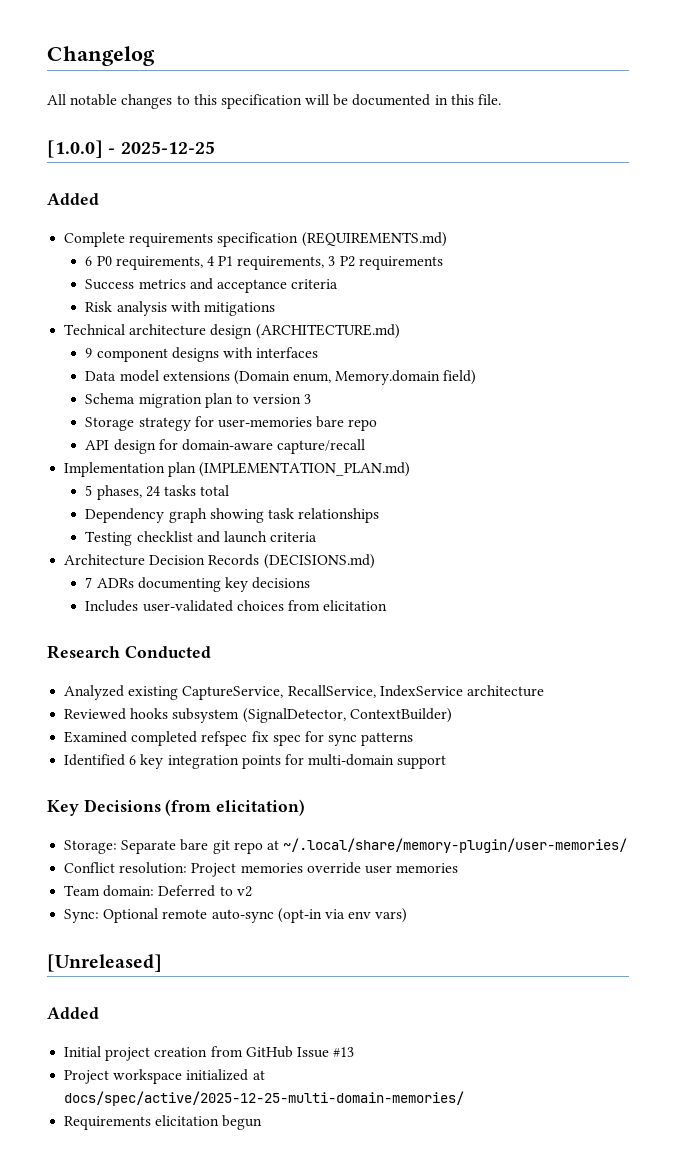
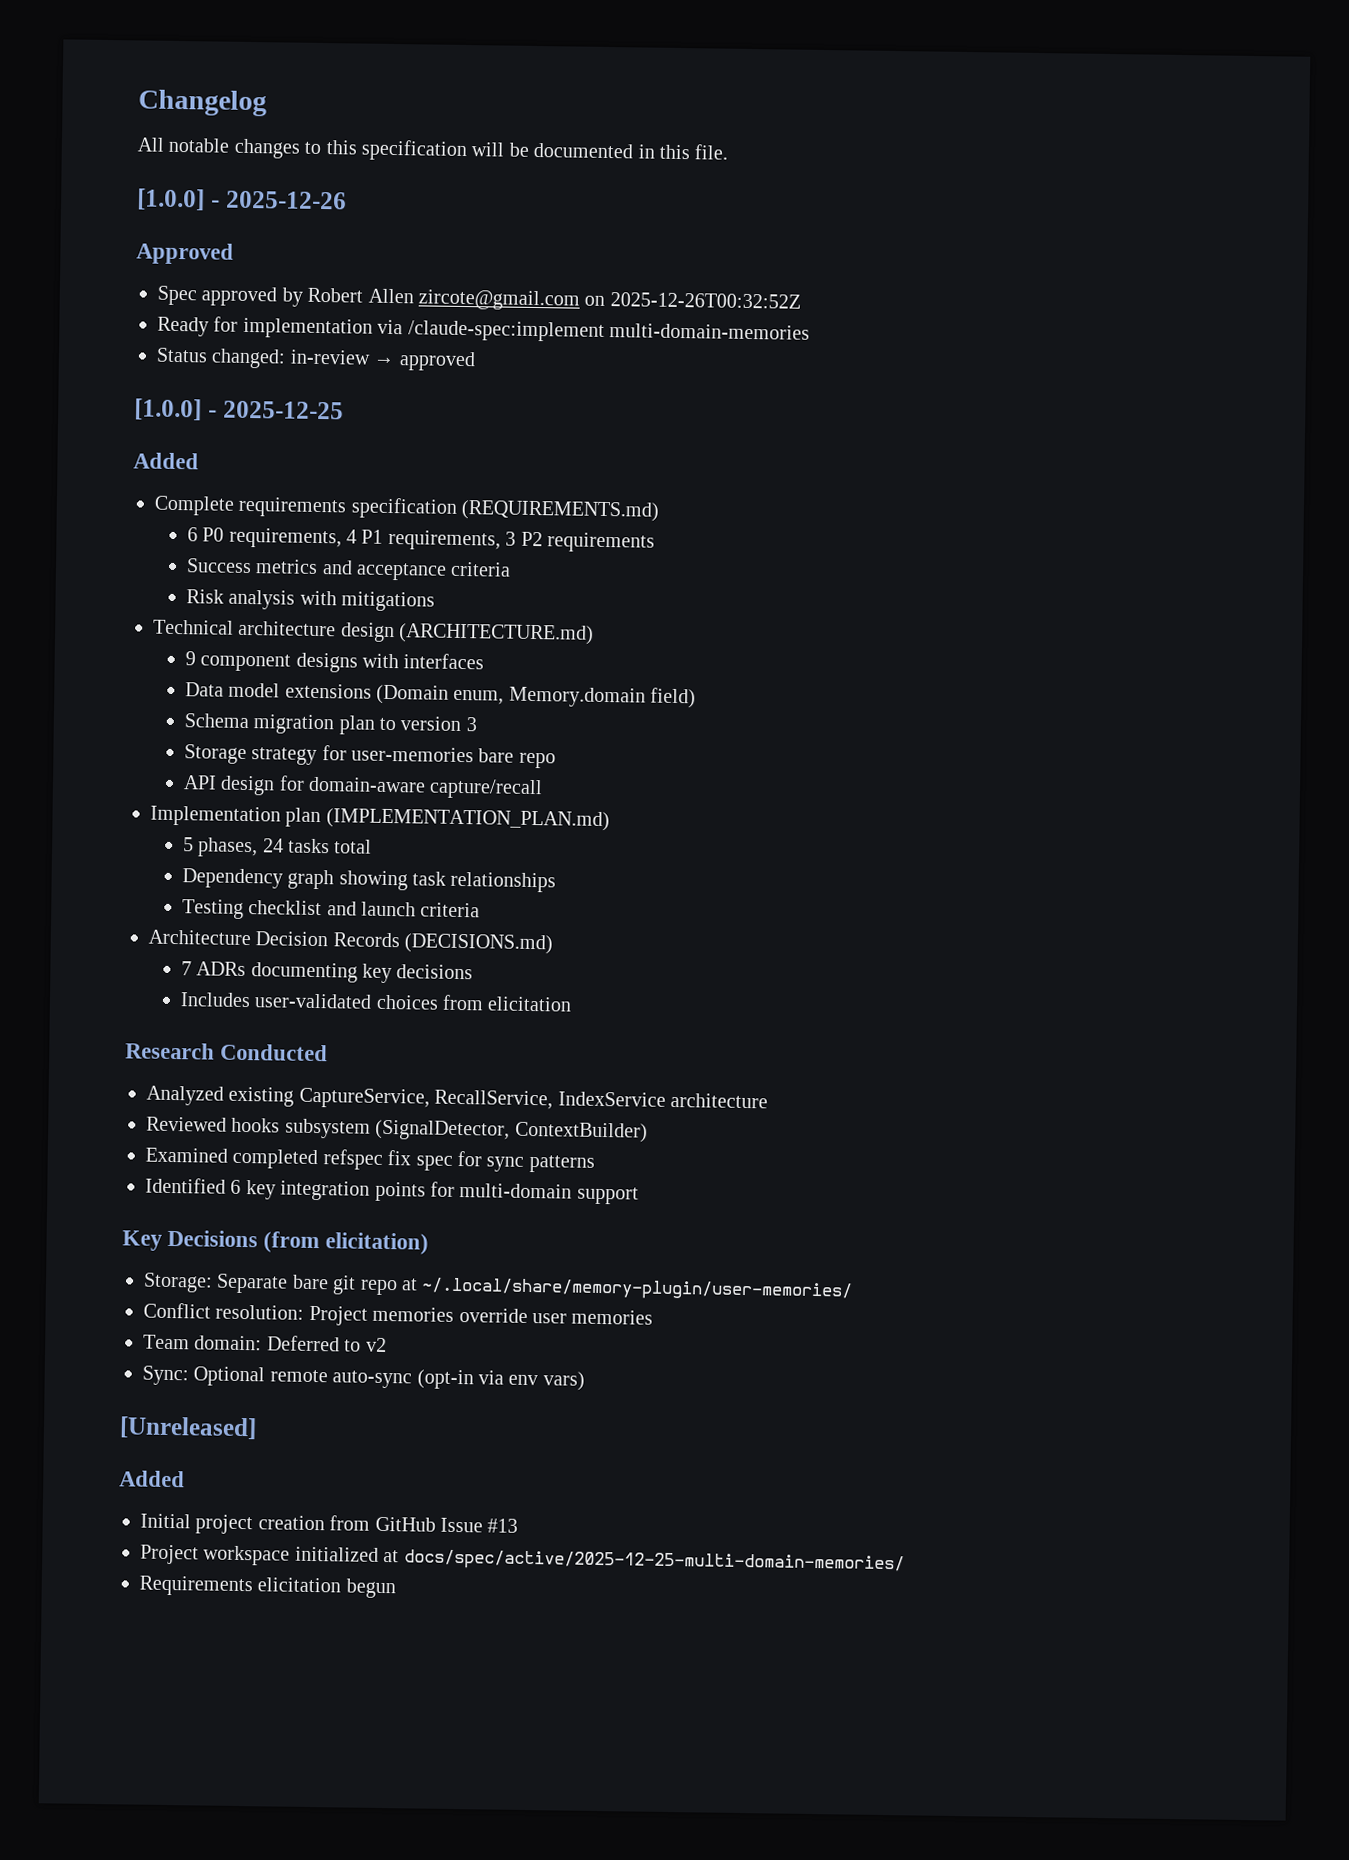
+ [1.0.0] - 2025-12-26
+ Approved
+ Spec approved by Robert Allen zircote@gmail.com on 2025-12-26T00:32:52Z
+ Ready for implementation via /claude-spec:implement multi-domain-memories
+ Status changed: in-review → approved

